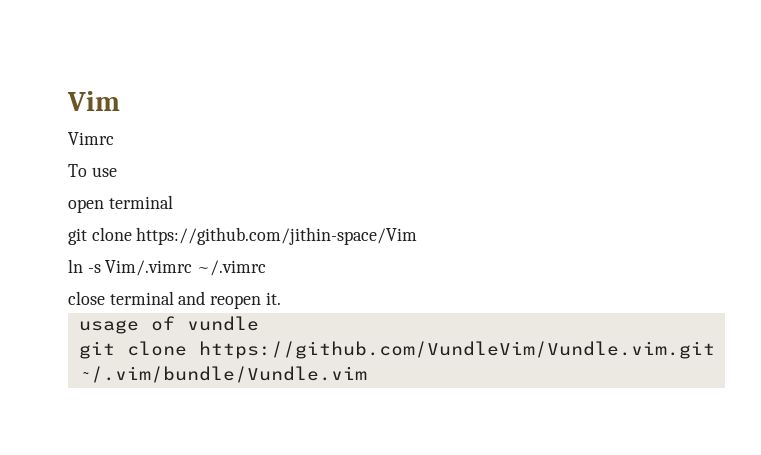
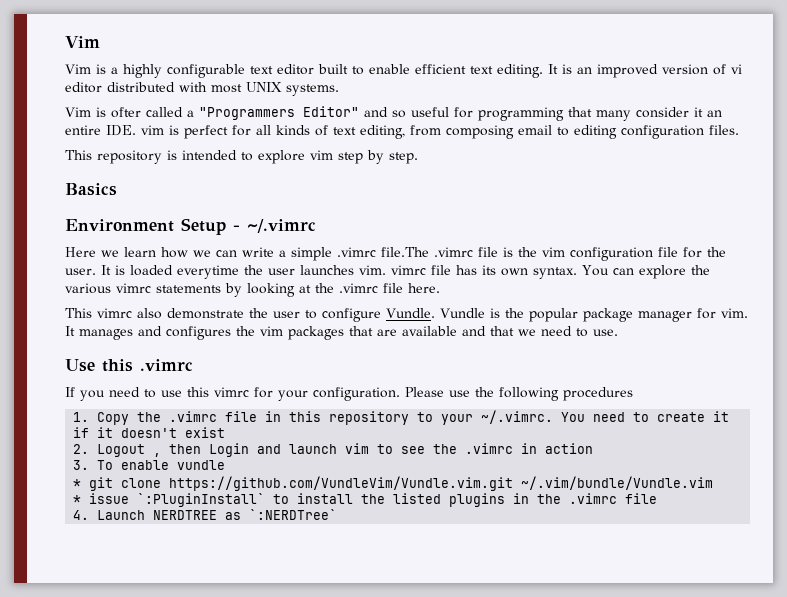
- Vimrc
- To use
- open terminal
- git clone https://github.com/jithin-space/Vim
- ln -s Vim/.vimrc ~/.vimrc
- close terminal and reopen it.
- usage of vundle
+ Vim is a highly configurable text editor built to enable efficient text editing. It is an improved version of vi editor distributed with most UNIX systems.
+ Vim is ofter called a "Programmers Editor" and so useful for programming that many consider it an entire IDE. vim is perfect for all kinds of text editing, from composing email to editing configuration files.
+ This repository is intended to explore vim step by step.
+ Basics
+ Environment Setup - ~/.vimrc
+ Here we learn how we can write a simple .vimrc file.The .vimrc file is the vim configuration file for the user. It is loaded everytime the user launches vim. vimrc file has its own syntax. You can explore the various vimrc statements by looking at the .vimrc file here.
+ This vimrc also demonstrate the user to configure Vundle. Vundle is the popular package manager for vim. It manages and configures the vim packages that are available and that we need to use.
+ Use this .vimrc
+ If you need to use this vimrc for your configuration. Please use the following procedures
+ 1. Copy the .vimrc file in this repository to your ~/.vimrc. You need to create it if it doesn't exist
+ 2. Logout , then Login and launch vim to see the .vimrc in action
+ 3. To enable vundle
- git clone https://github.com/VundleVim/Vundle.vim.git ~/.vim/bundle/Vundle.vim
+ * git clone https://github.com/VundleVim/Vundle.vim.git ~/.vim/bundle/Vundle.vim
+ * issue `:PluginInstall` to install the listed plugins in the .vimrc file
+ 4. Launch NERDTREE as `:NERDTree`

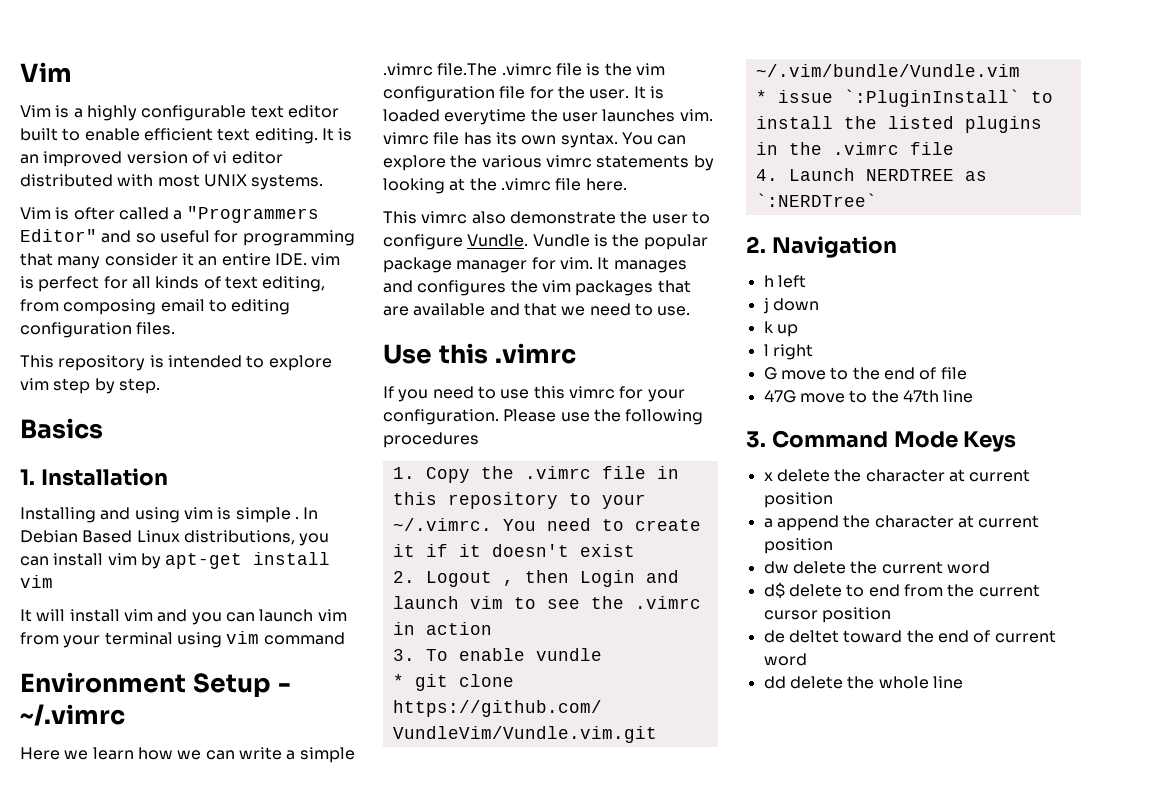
+ 1. Installation
+ Installing and using vim is simple . In Debian Based Linux distributions, you can install vim by apt-get install vim
+ It will install vim and you can launch vim from your terminal using vim command
+ 2. Navigation
+ h left
+ j down
+ k up
+ l right
+ G move to the end of file
+ 47G move to the 47th line
+ 3. Command Mode Keys
+ x delete the character at current position
+ a append the character at current position
+ dw delete the current word
+ d$ delete to end from the current cursor position
+ de deltet toward the end of current word
+ dd delete the whole line

